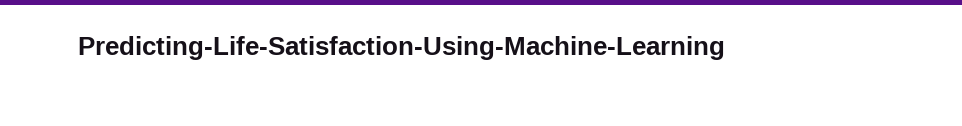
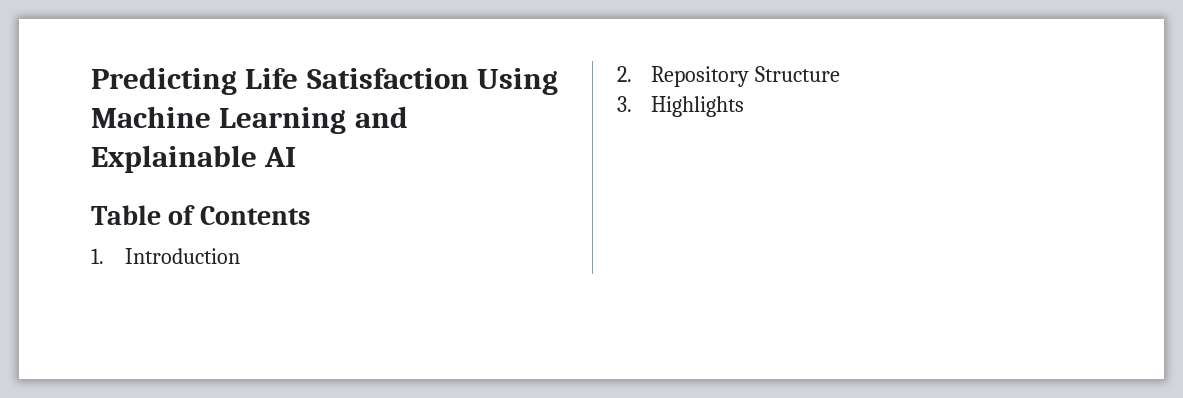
- Predicting-Life-Satisfaction-Using-Machine-Learning
+ Predicting Life Satisfaction Using Machine Learning and Explainable AI
+ Table of Contents
+ 1. Introduction
+ 2. Repository Structure
+ 3. Highlights

